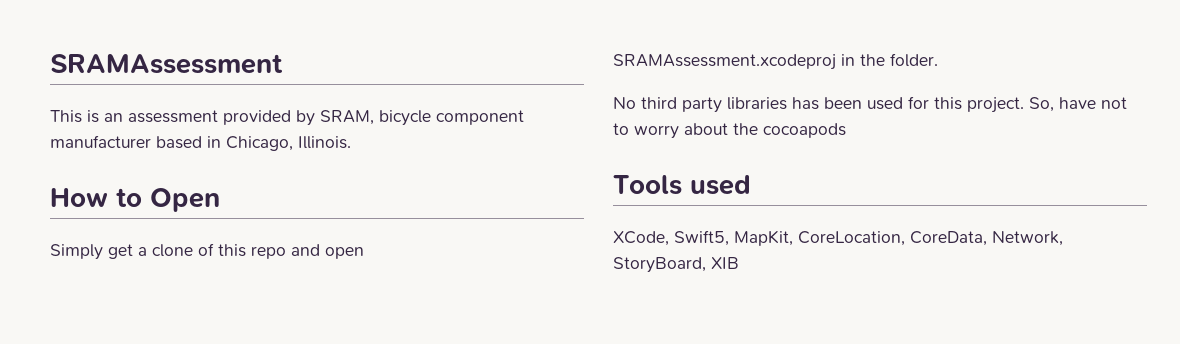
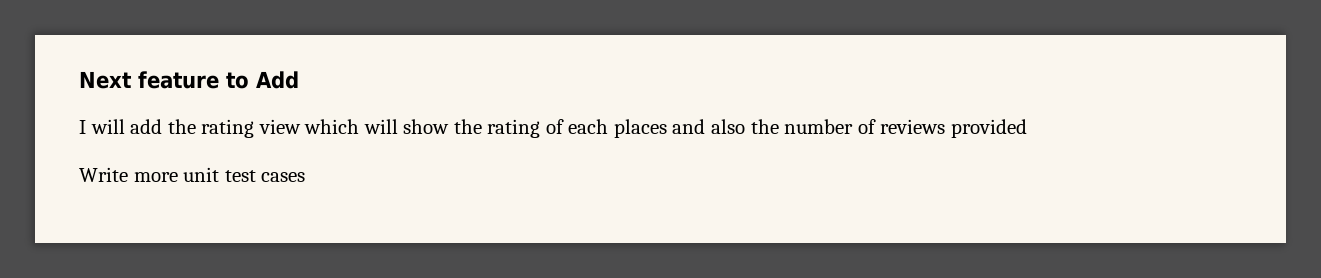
- SRAMAssessment
- This is an assessment provided by SRAM, bicycle component manufacturer based in Chicago, Illinois.
- How to Open
- Simply get a clone of this repo and open SRAMAssessment.xcodeproj in the folder.
- No third party libraries has been used for this project. So, have not to worry about the cocoapods
- Tools used
- XCode, Swift5, MapKit, CoreLocation, CoreData, Network, StoryBoard, XIB
+ Next feature to Add
+ I will add the rating view which will show the rating of each places and also the number of reviews provided
+ Write more unit test cases

